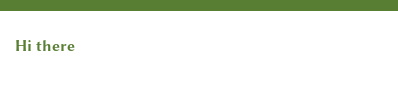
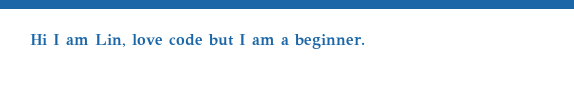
- Hi there
+ Hi I am Lin, love code but I am a beginner.

